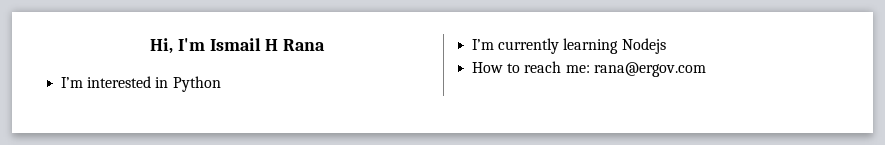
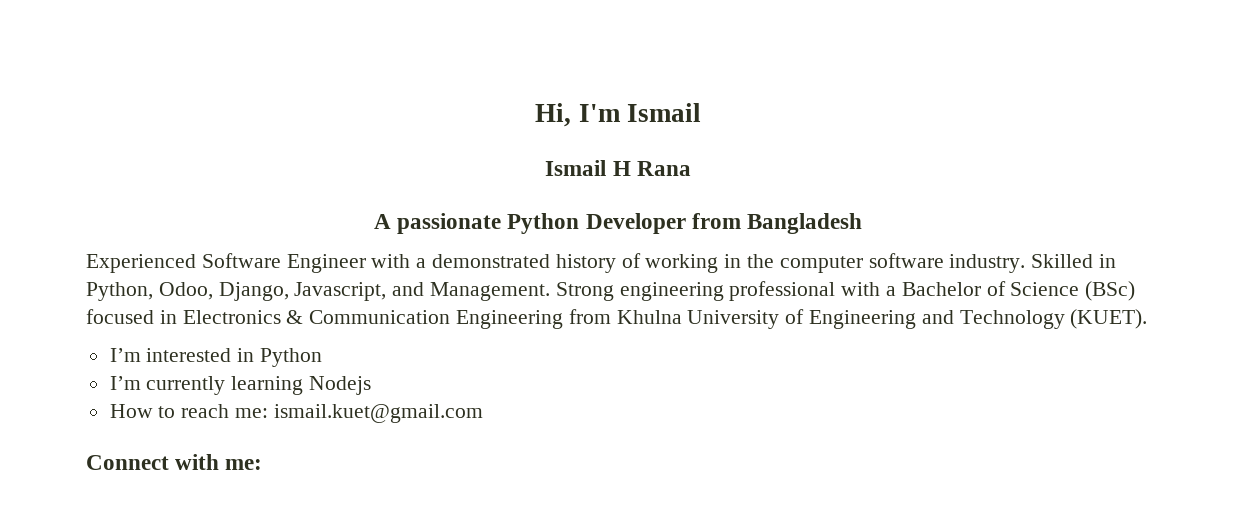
- Hi, I'm Ismail H Rana
+ Hi, I'm Ismail
+ Ismail H Rana
+ A passionate Python Developer from Bangladesh
+ Experienced Software Engineer with a demonstrated history of working in the computer software industry. Skilled in Python, Odoo, Django, Javascript, and Management. Strong engineering professional with a Bachelor of Science (BSc) focused in Electronics & Communication Engineering from Khulna University of Engineering and Technology (KUET).
- How to reach me: rana@ergov.com
+ How to reach me: ismail.kuet@gmail.com
+ Connect with me:

